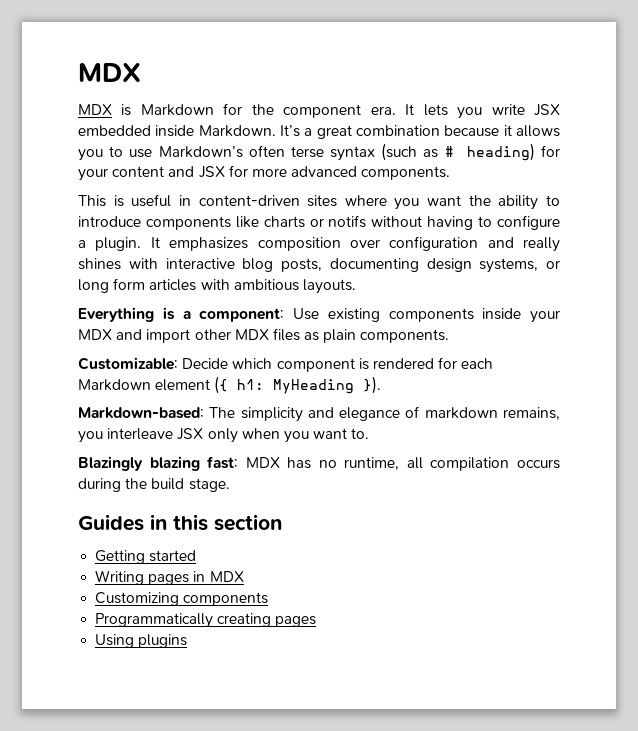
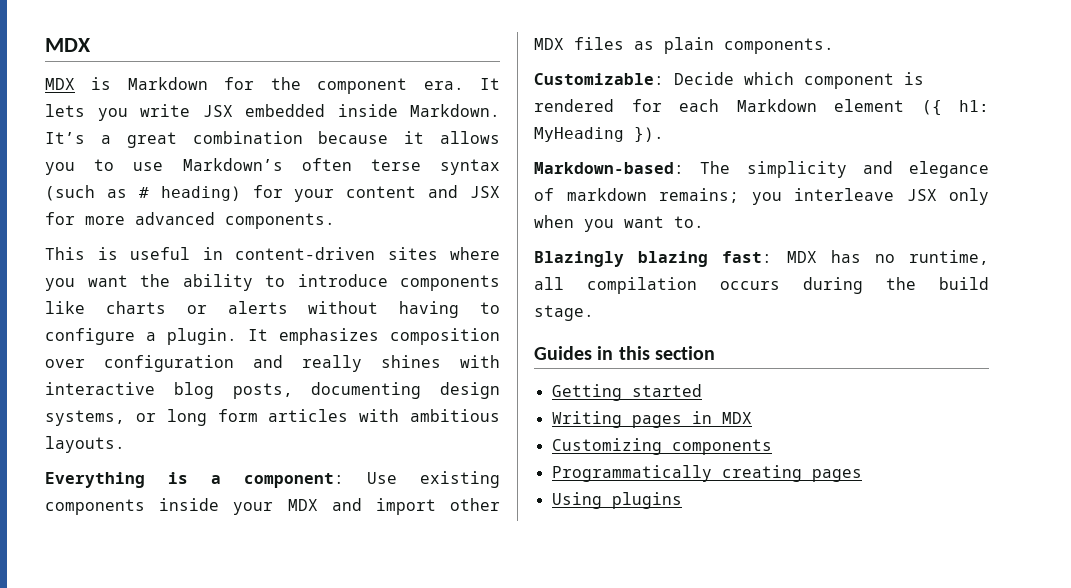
- This is useful in content-driven sites where you want the ability to introduce components like charts or notifs without having to configure a plugin.
+ This is useful in content-driven sites where you want the ability to introduce components like charts or alerts without having to configure a plugin.
- Markdown-based: The simplicity and elegance of markdown remains, you interleave JSX only when you want to.
+ Markdown-based: The simplicity and elegance of markdown remains; you interleave JSX only when you want to.

